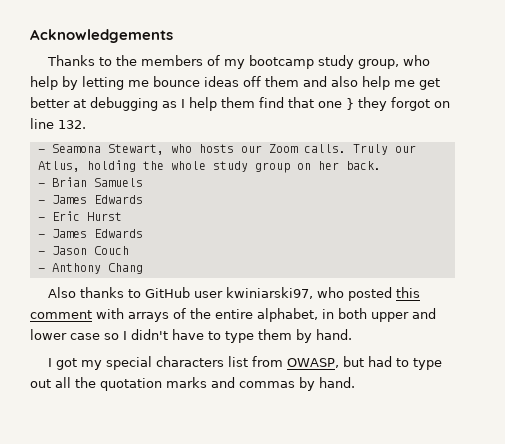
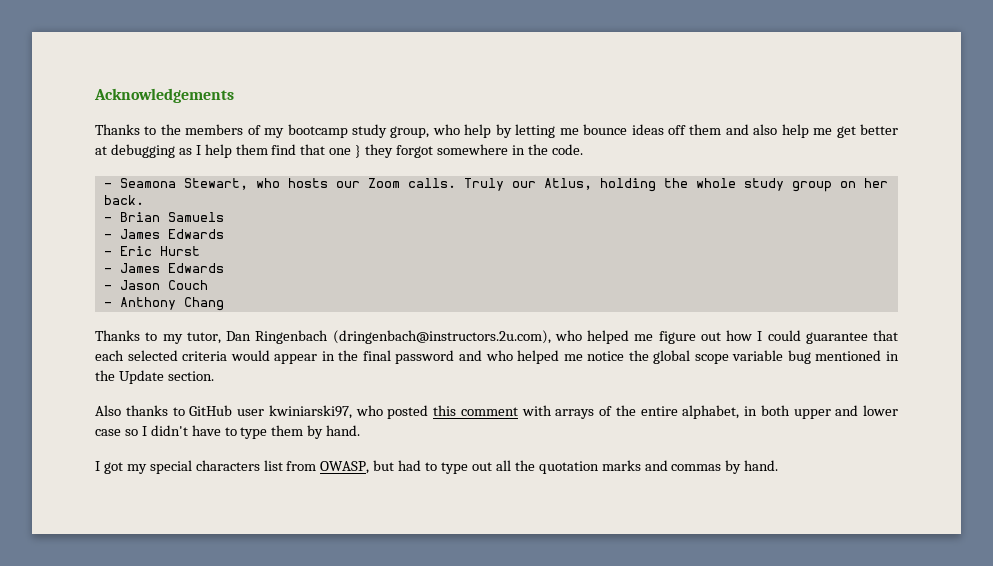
- Thanks to the members of my bootcamp study group, who help by letting me bounce ideas off them and also help me get better at debugging as I help them find that one } they forgot on line 132.
+ Thanks to the members of my bootcamp study group, who help by letting me bounce ideas off them and also help me get better at debugging as I help them find that one } they forgot somewhere in the code.
+ Thanks to my tutor, Dan Ringenbach (dringenbach@instructors.2u.com), who helped me figure out how I could guarantee that each selected criteria would appear in the final password and who helped me notice the global scope variable bug mentioned in the Update section.

